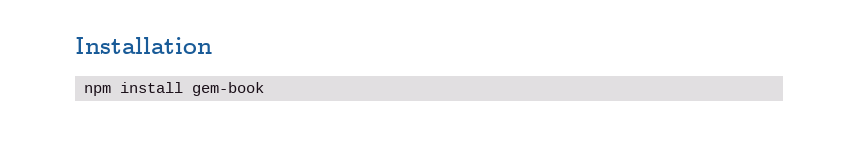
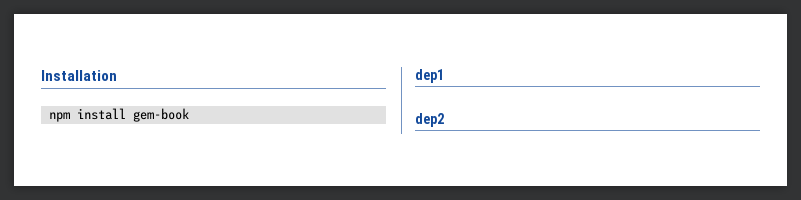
+ dep1
+ dep2

